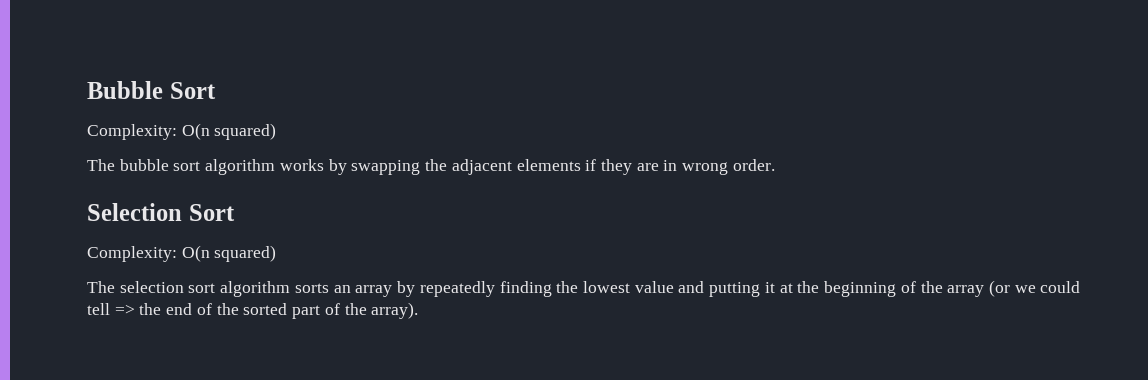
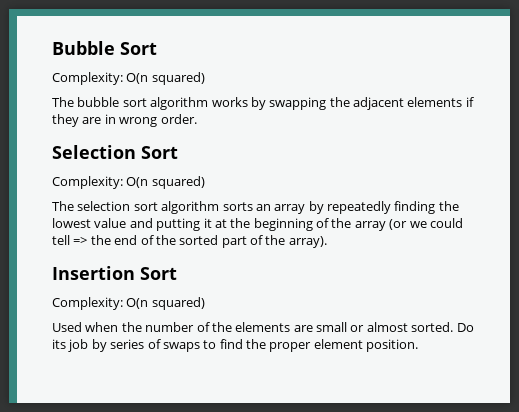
+ Insertion Sort
+ Complexity: O(n squared)
+ Used when the number of the elements are small or almost sorted. Do its job by series of swaps to find the proper element position.

